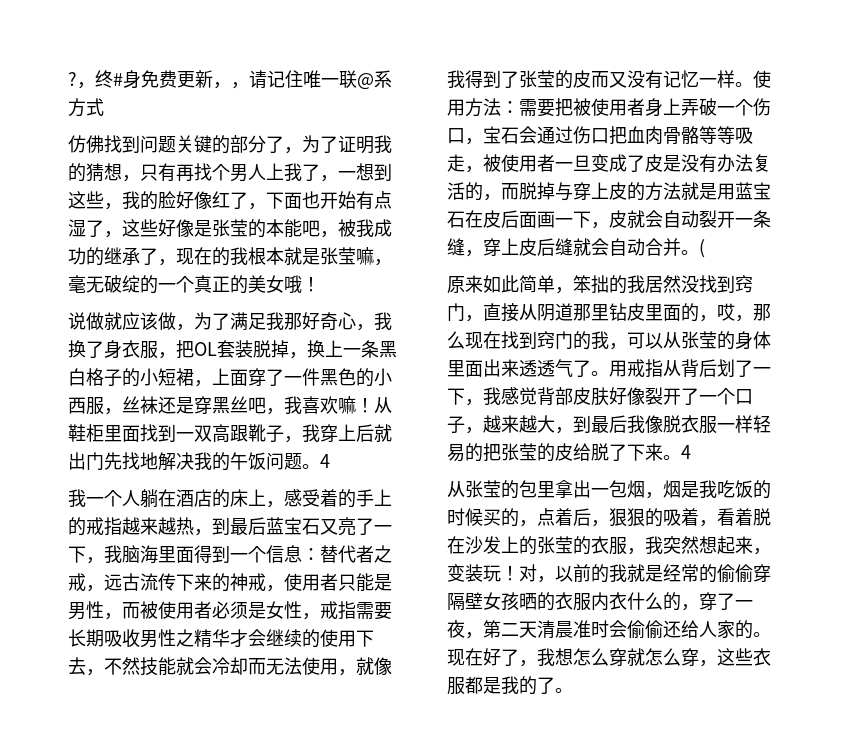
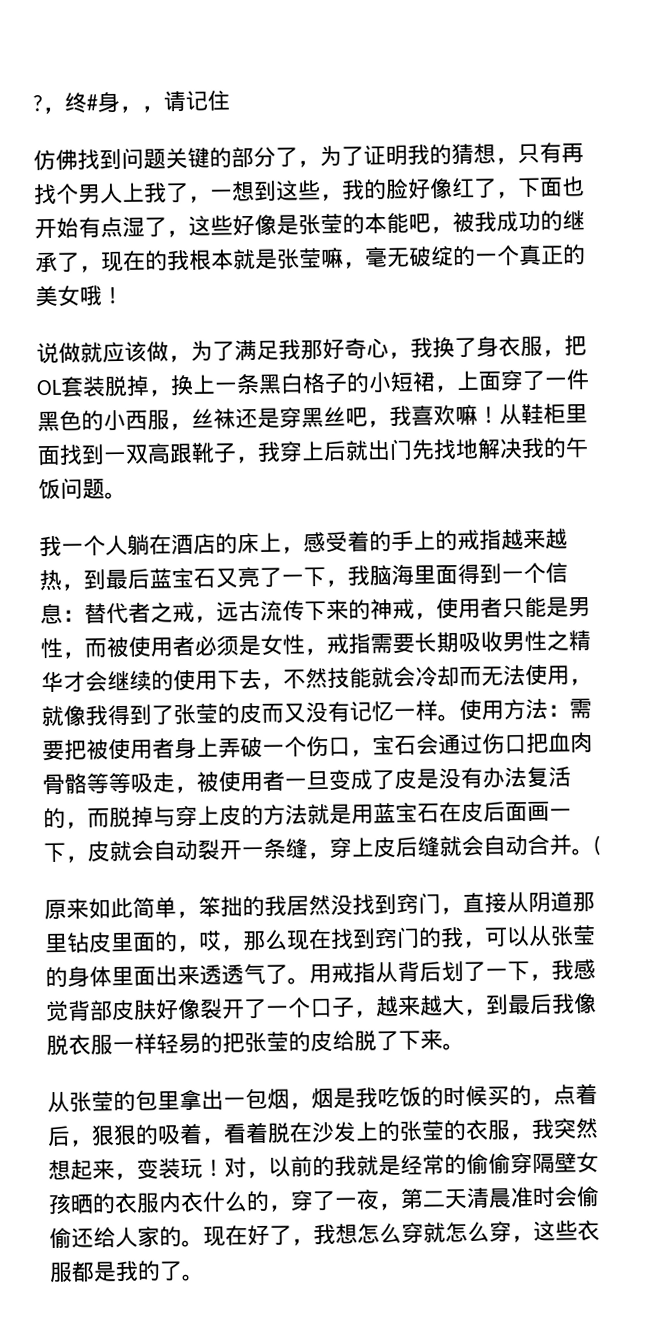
- ，终#身免费更新，，请记住唯一联@系方式
+ ，终#身，，请记住
- 从鞋柜里面找到一双高跟靴子，我穿上后就出门先找地解决我的午饭问题。4
+ 从鞋柜里面找到一双高跟靴子，我穿上后就出门先找地解决我的午饭问题。
- 用戒指从背后划了一下，我感觉背部皮肤好像裂开了一个口子，越来越大，到最后我像脱衣服一样轻易的把张莹的皮给脱了下来。4
+ 用戒指从背后划了一下，我感觉背部皮肤好像裂开了一个口子，越来越大，到最后我像脱衣服一样轻易的把张莹的皮给脱了下来。

